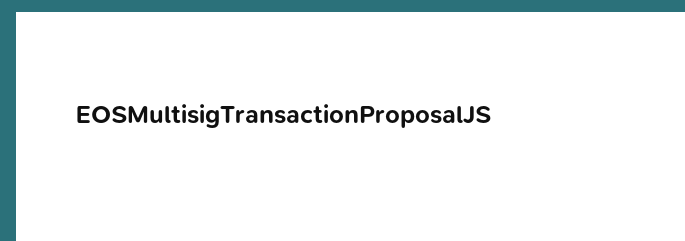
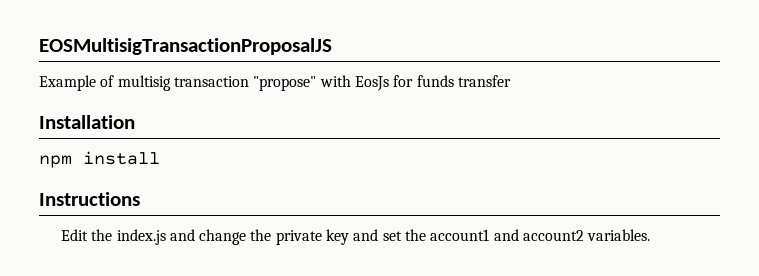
+ Example of multisig transaction "propose" with EosJs for funds transfer
+ Installation
+ npm install
+ Instructions
+ Edit the index.js and change the private key and set the account1 and account2 variables.

